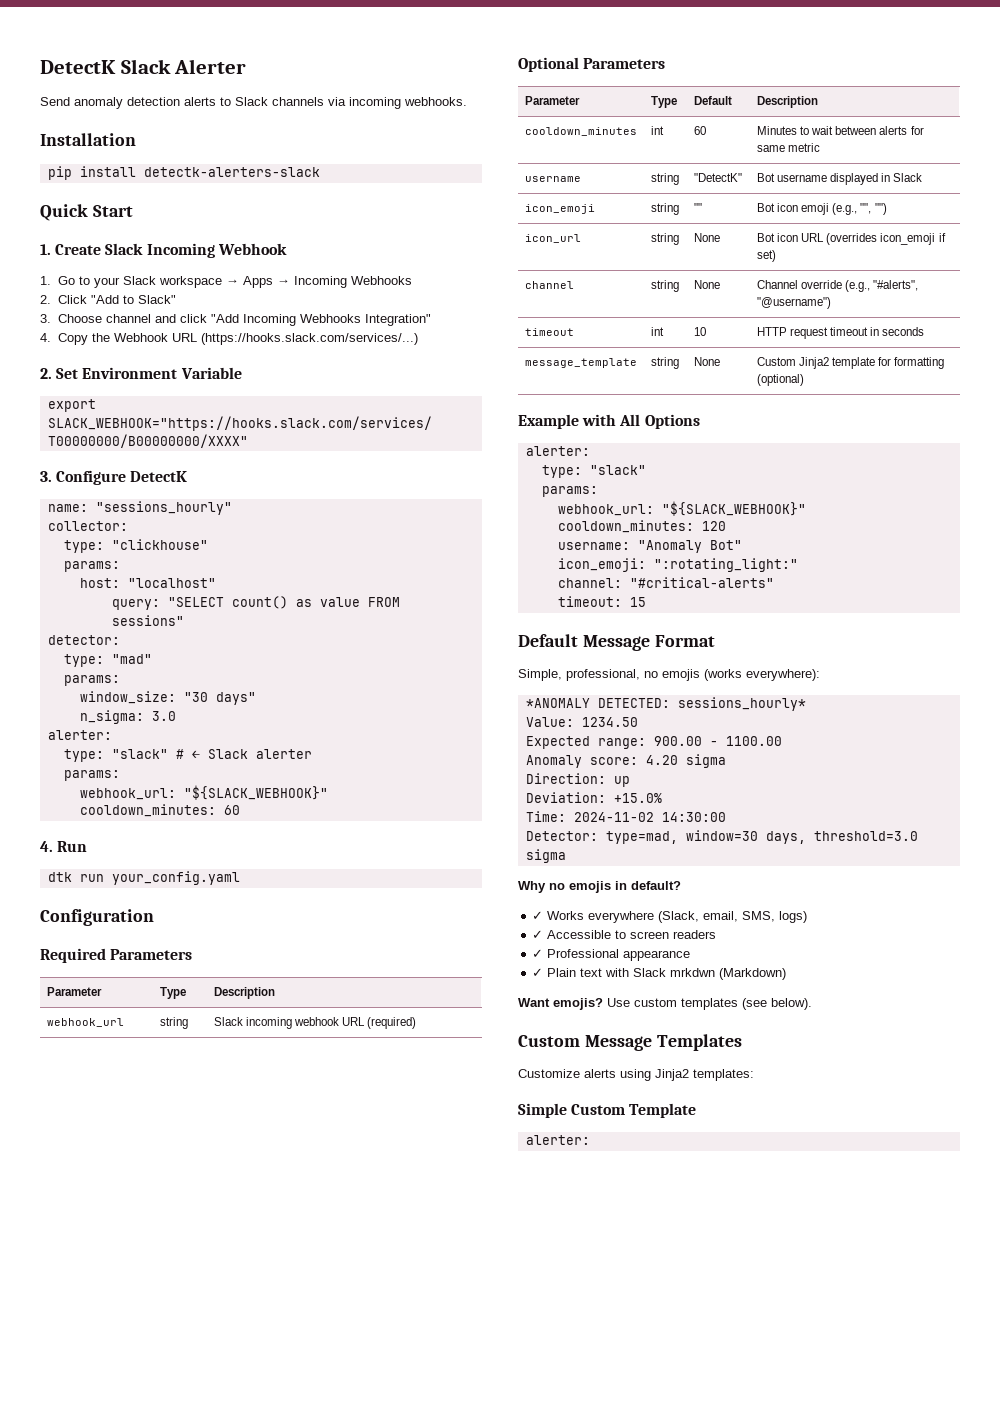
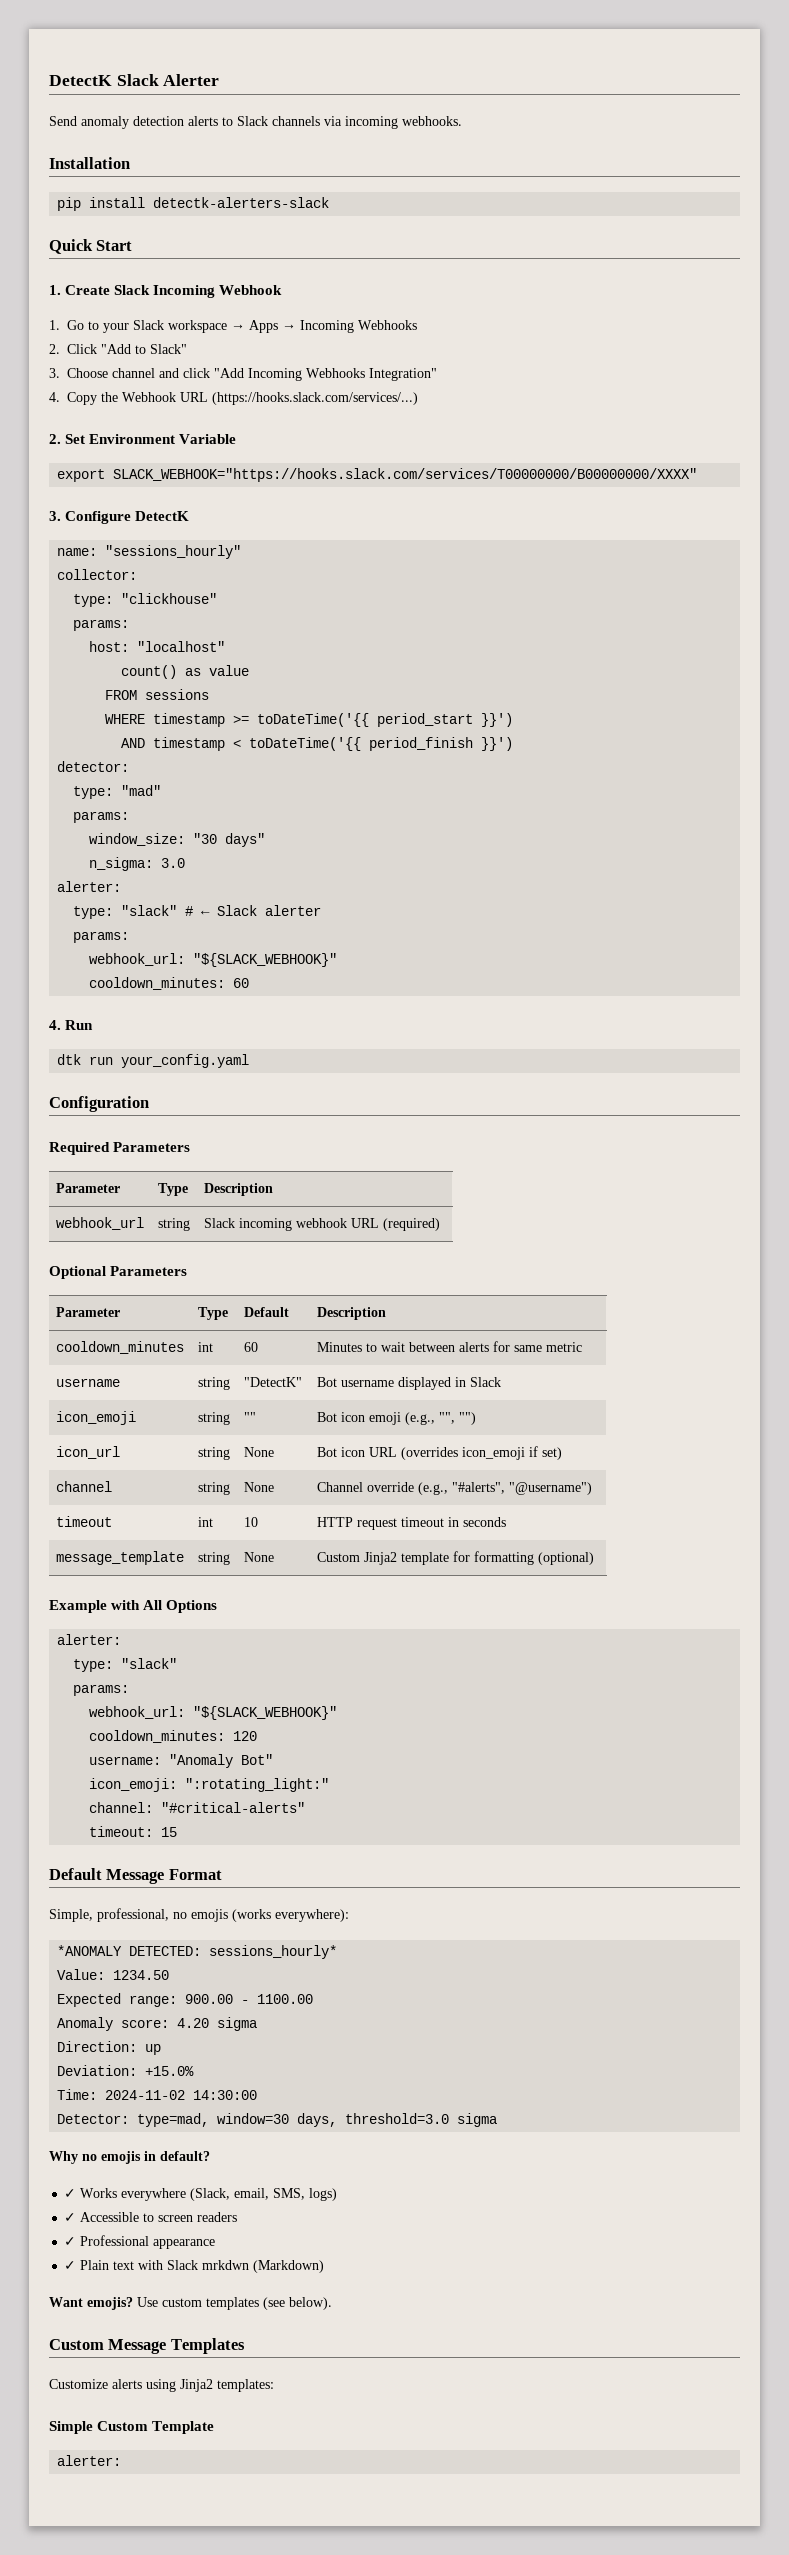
- query: "SELECT count() as value FROM sessions"
+ count() as value
+ FROM sessions
+ WHERE timestamp >= toDateTime('{{ period_start }}')
+ AND timestamp < toDateTime('{{ period_finish }}')

